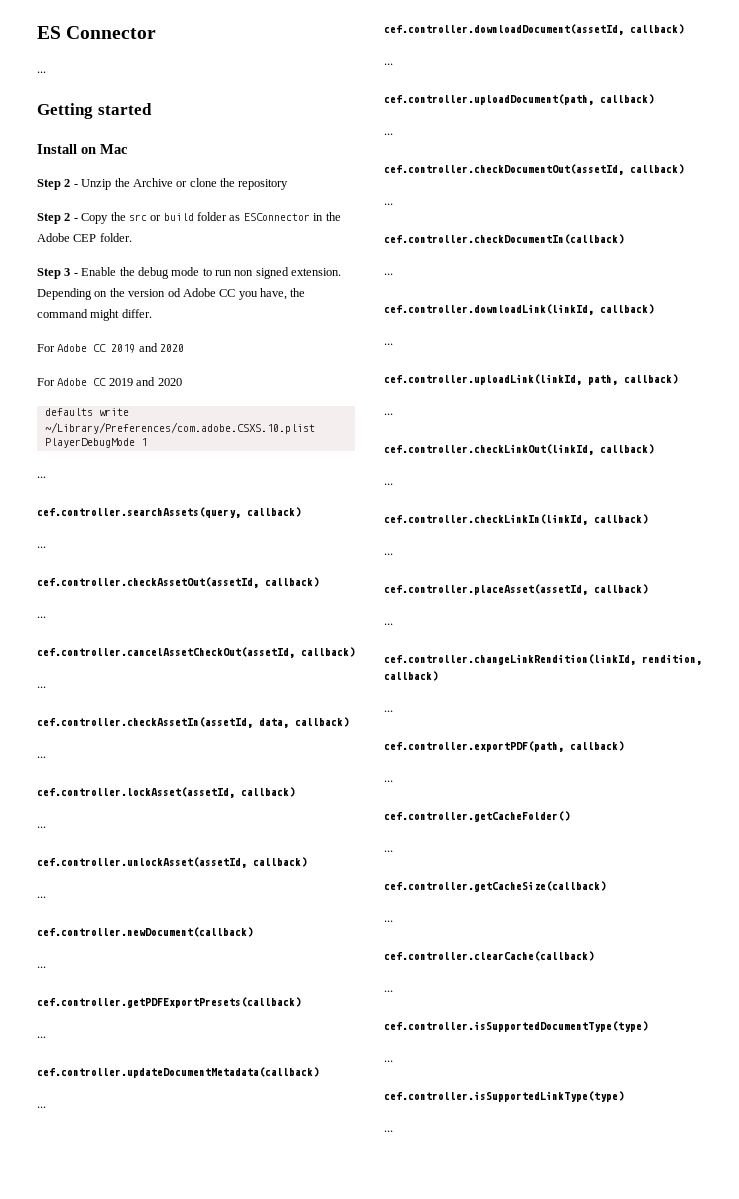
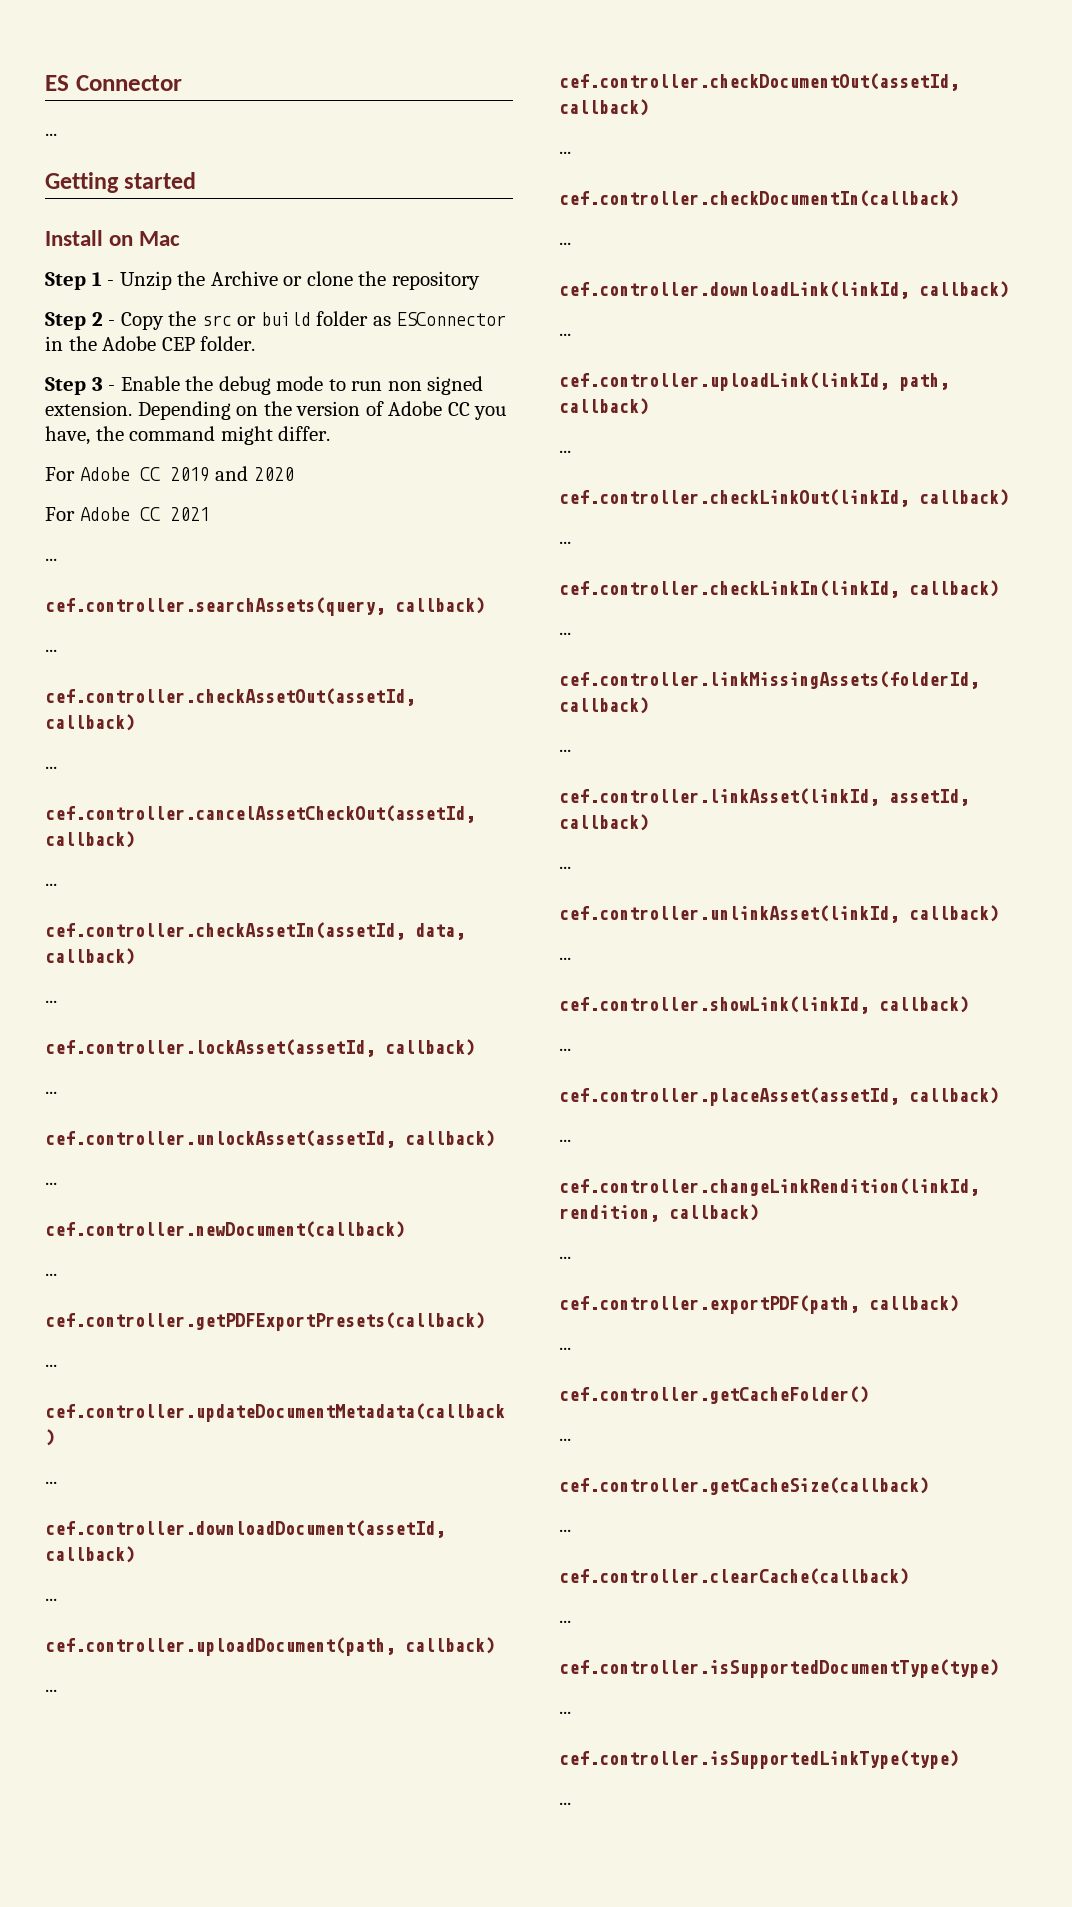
- Step 2 - Unzip the Archive or clone the repository
+ Step 1 - Unzip the Archive or clone the repository
- Depending on the version od Adobe CC you have, the command might differ.
+ Depending on the version of Adobe CC you have, the command might differ.
  For Adobe CC 2019 and 2020
- For Adobe CC 2019 and 2020
- defaults write ~/Library/Preferences/com.adobe.CSXS.10.plist PlayerDebugMode 1
+ For Adobe CC 2021
+ cef.controller.linkMissingAssets(folderId, callback)
+ ...
+ cef.controller.linkAsset(linkId, assetId, callback)
+ ...
+ cef.controller.unlinkAsset(linkId, callback)
+ ...
+ cef.controller.showLink(linkId, callback)
+ ...

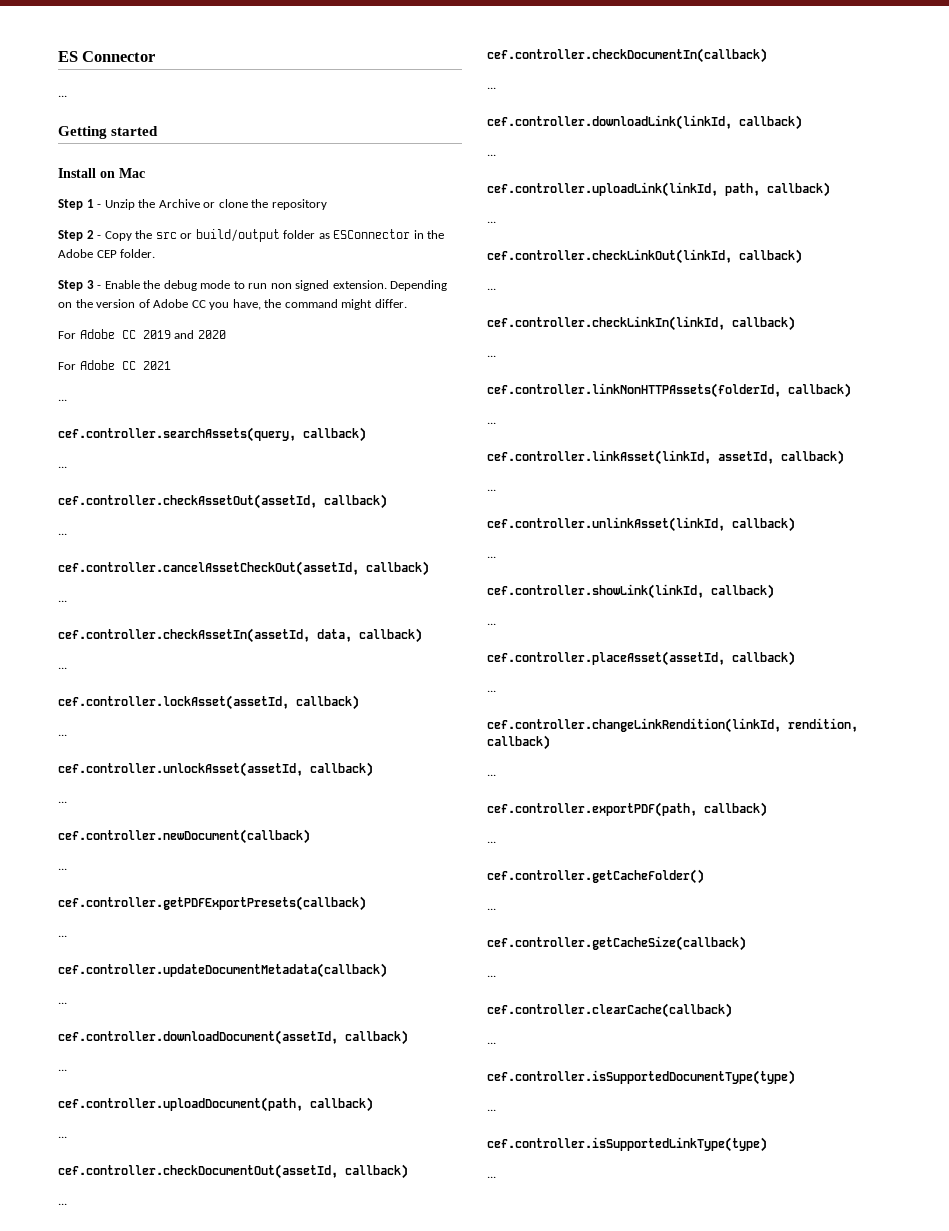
- Step 2 - Copy the src or build folder as ESConnector in the Adobe CEP folder.
+ Step 2 - Copy the src or build/output folder as ESConnector in the Adobe CEP folder.
- cef.controller.linkMissingAssets(folderId, callback)
+ cef.controller.linkNonHTTPAssets(folderId, callback)

